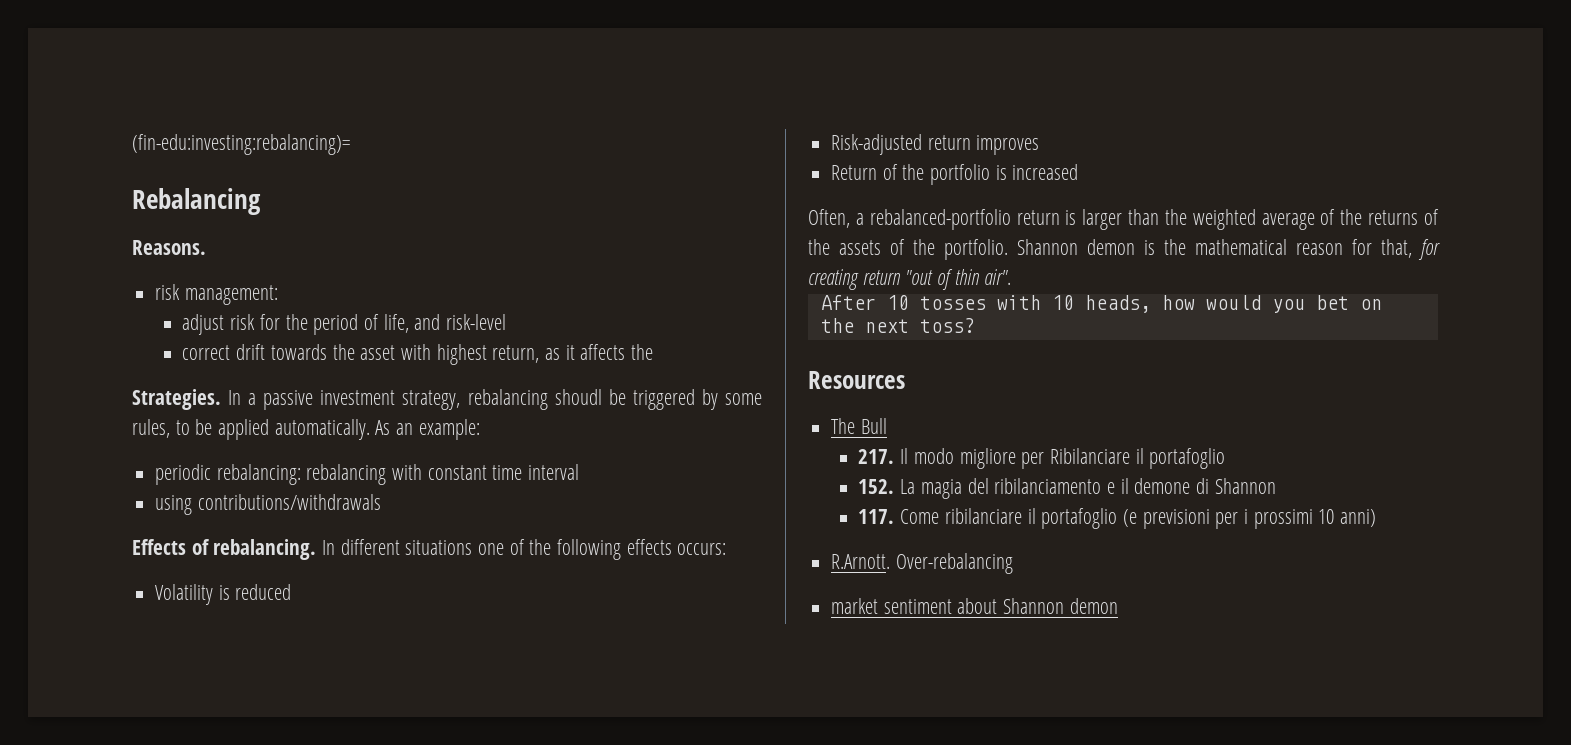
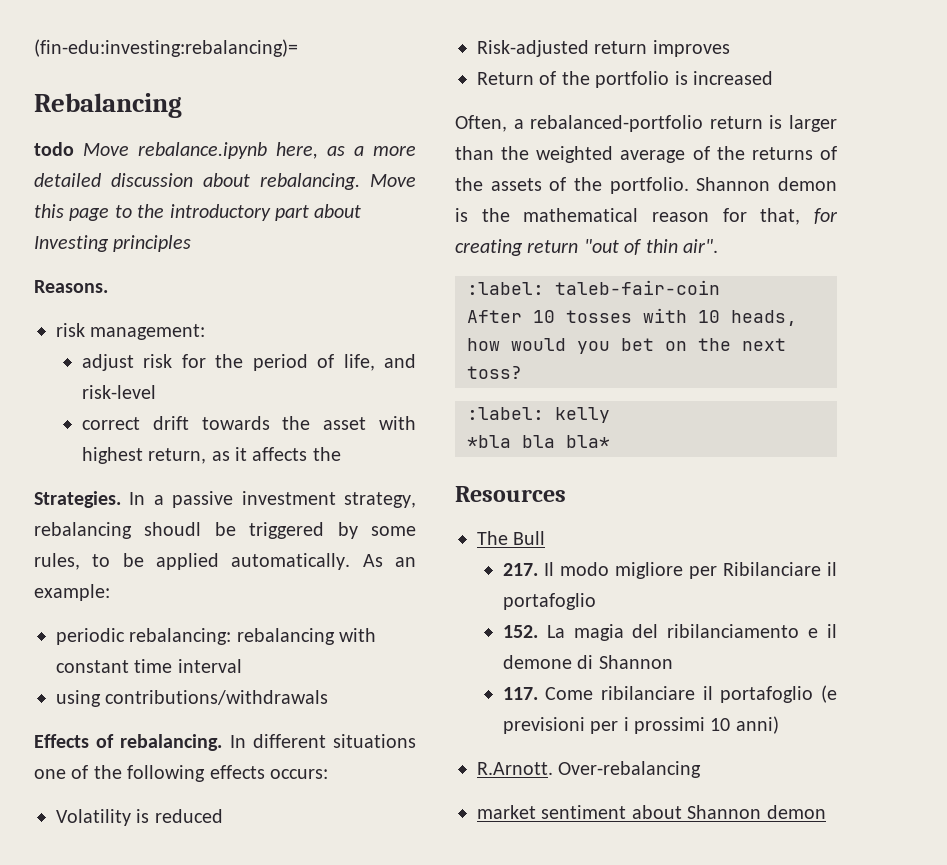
+ todo Move rebalance.ipynb here, as a more detailed discussion about rebalancing. Move this page to the introductory part about Investing principles
+ :label: taleb-fair-coin
+ :label: kelly
+ *bla bla bla*

